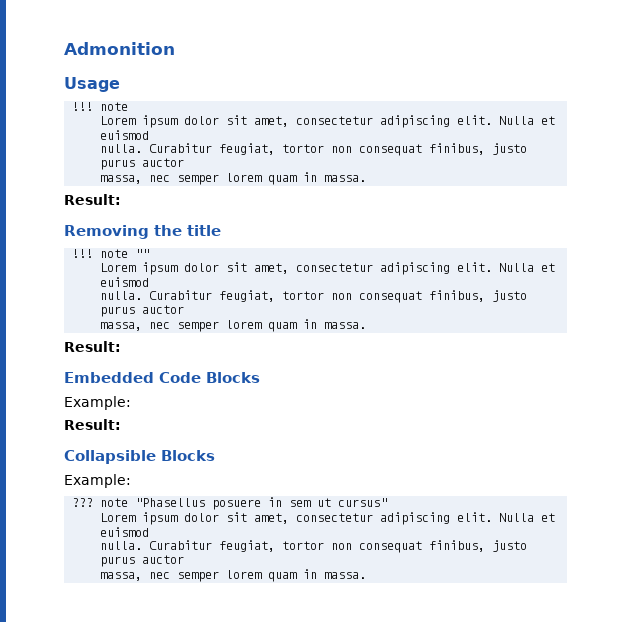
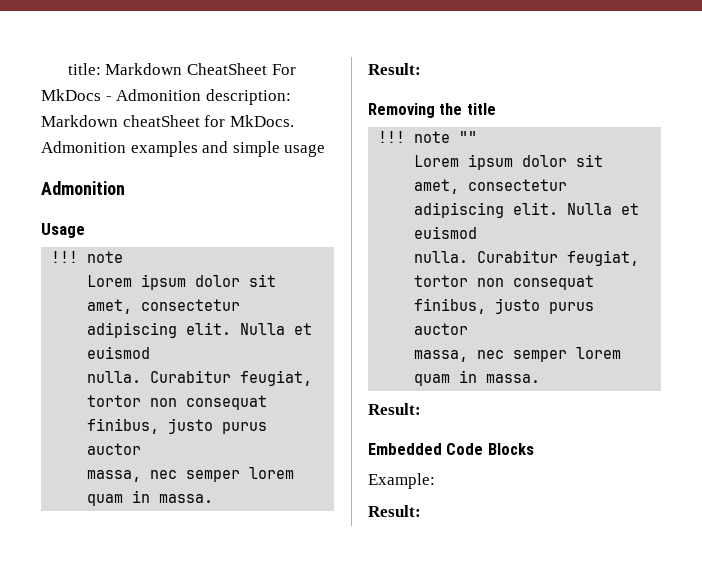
+ title: Markdown CheatSheet For MkDocs - Admonition description: Markdown cheatSheet for MkDocs. Admonition examples and simple usage
- Collapsible Blocks
- Example:
- ??? note "Phasellus posuere in sem ut cursus"
- Lorem ipsum dolor sit amet, consectetur adipiscing elit. Nulla et euismod
- nulla. Curabitur feugiat, tortor non consequat finibus, justo purus auctor
- massa, nec semper lorem quam in massa.

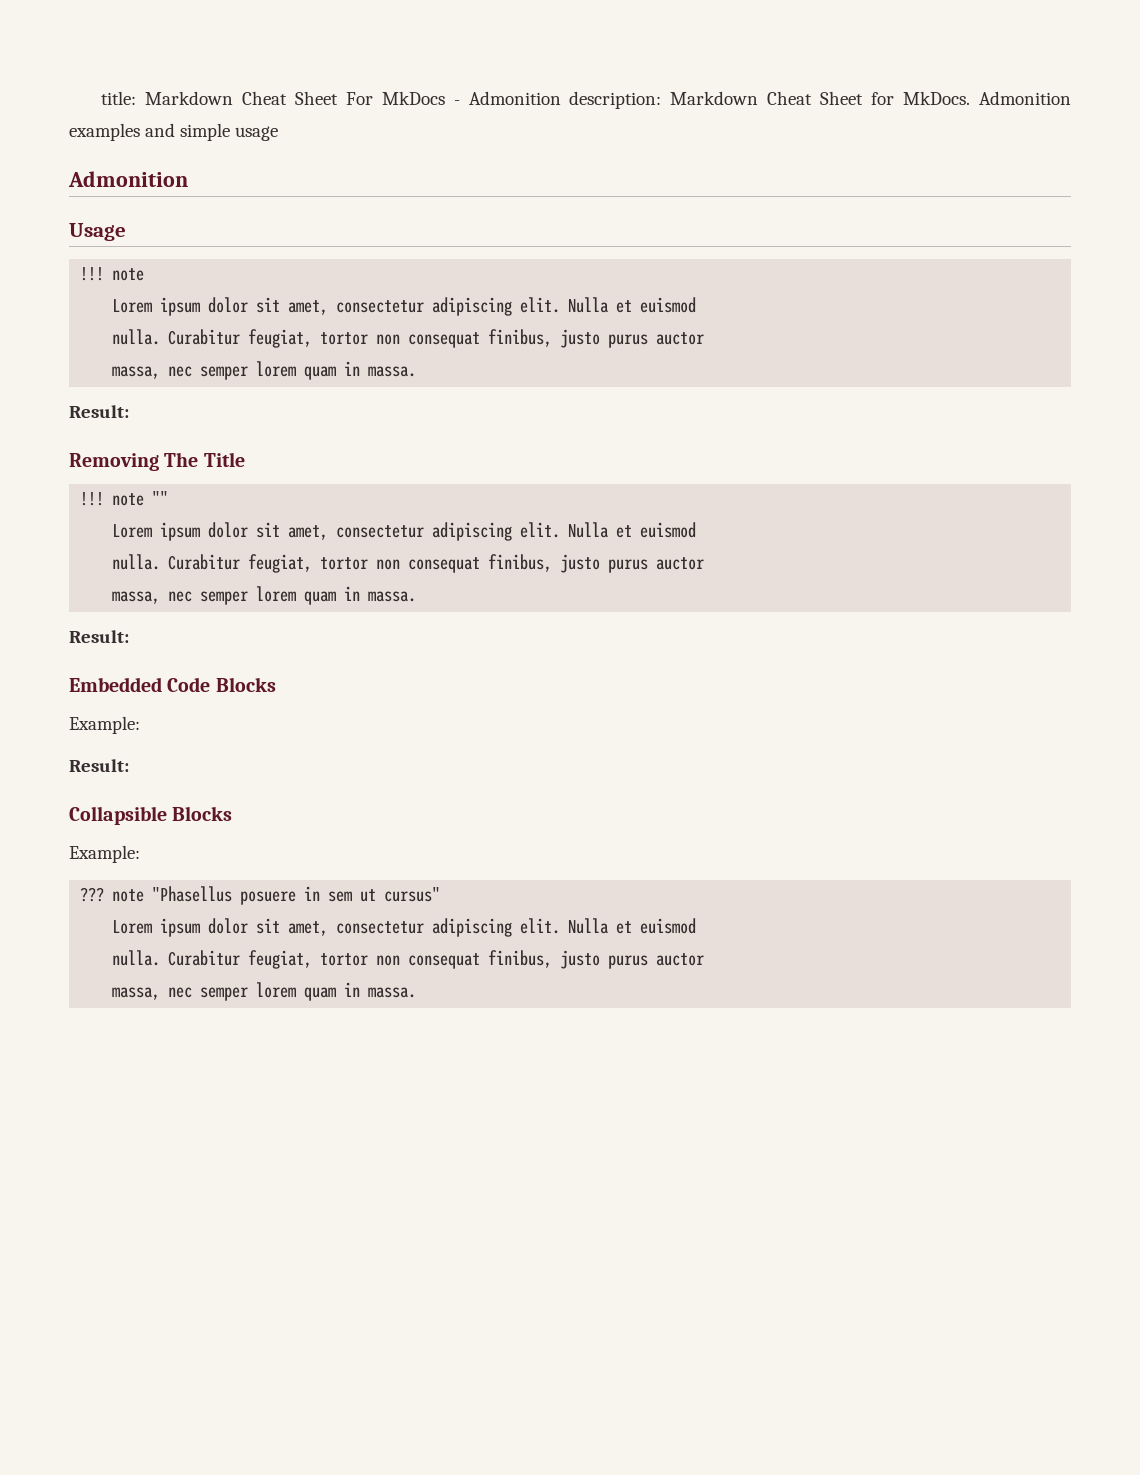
- title: Markdown CheatSheet For MkDocs - Admonition description: Markdown cheatSheet for MkDocs.
+ title: Markdown Cheat Sheet For MkDocs - Admonition description: Markdown Cheat Sheet for MkDocs.
- Removing the title
+ Removing The Title
+ Collapsible Blocks
+ Example:
+ ??? note "Phasellus posuere in sem ut cursus"
+ Lorem ipsum dolor sit amet, consectetur adipiscing elit. Nulla et euismod
+ nulla. Curabitur feugiat, tortor non consequat finibus, justo purus auctor
+ massa, nec semper lorem quam in massa.

